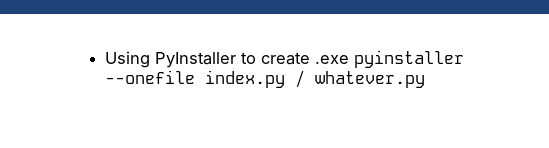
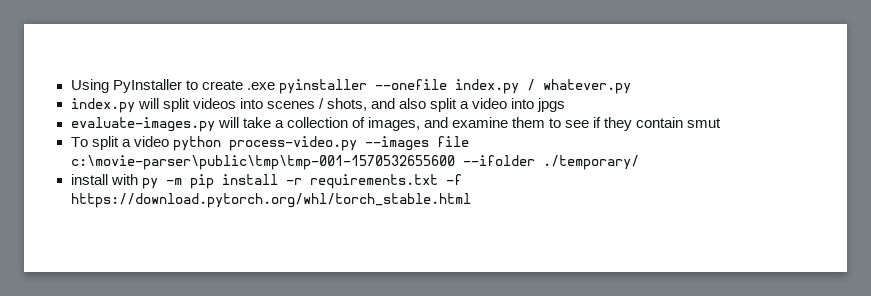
+ index.py will split videos into scenes / shots, and also split a video into jpgs
+ evaluate-images.py will take a collection of images, and examine them to see if they contain smut
+ To split a video python process-video.py --images file c:\movie-parser\public\tmp\tmp-001-1570532655600 --ifolder ./temporary/
+ install with py -m pip install -r requirements.txt -f https://download.pytorch.org/whl/torch_stable.html

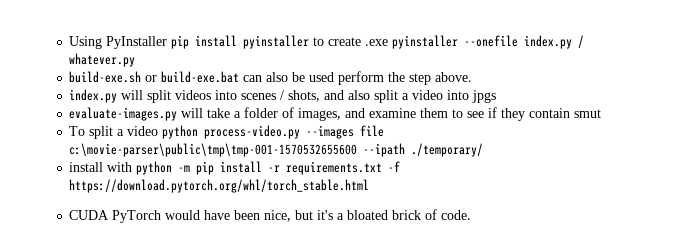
- Using PyInstaller to create .exe pyinstaller --onefile index.py / whatever.py
+ Using PyInstaller pip install pyinstaller to create .exe pyinstaller --onefile index.py / whatever.py
+ build-exe.sh or build-exe.bat can also be used perform the step above.
- evaluate-images.py will take a collection of images, and examine them to see if they contain smut
+ evaluate-images.py will take a folder of images, and examine them to see if they contain smut
- To split a video python process-video.py --images file c:\movie-parser\public\tmp\tmp-001-1570532655600 --ifolder ./temporary/
+ To split a video python process-video.py --images file c:\movie-parser\public\tmp\tmp-001-1570532655600 --ipath ./temporary/
- install with py -m pip install -r requirements.txt -f https://download.pytorch.org/whl/torch_stable.html
+ install with python -m pip install -r requirements.txt -f https://download.pytorch.org/whl/torch_stable.html
+ CUDA PyTorch would have been nice, but it's a bloated brick of code.

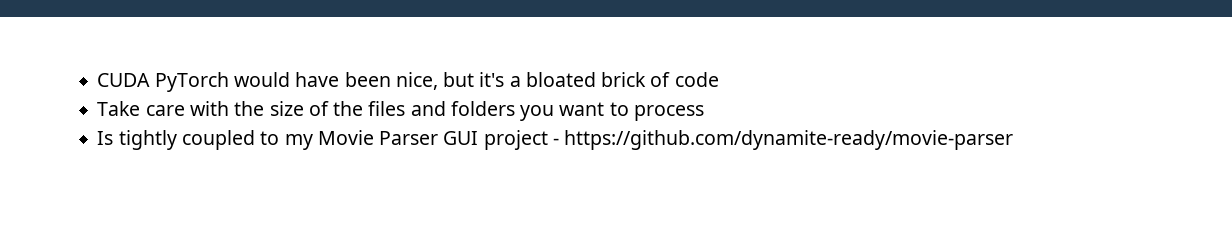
- Using PyInstaller pip install pyinstaller to create .exe pyinstaller --onefile index.py / whatever.py
- build-exe.sh or build-exe.bat can also be used perform the step above.
- index.py will split videos into scenes / shots, and also split a video into jpgs
- evaluate-images.py will take a folder of images, and examine them to see if they contain smut
- To split a video python process-video.py --images file c:\movie-parser\public\tmp\tmp-001-1570532655600 --ipath ./temporary/
- install with python -m pip install -r requirements.txt -f https://download.pytorch.org/whl/torch_stable.html
- CUDA PyTorch would have been nice, but it's a bloated brick of code.
+ CUDA PyTorch would have been nice, but it's a bloated brick of code
+ Take care with the size of the files and folders you want to process
+ Is tightly coupled to my Movie Parser GUI project - https://github.com/dynamite-ready/movie-parser

